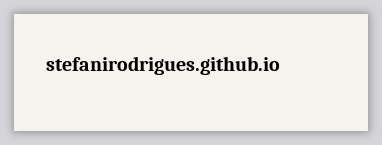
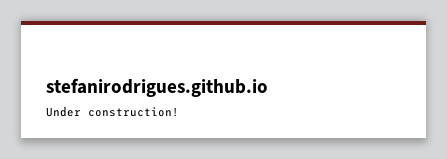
+ Under construction!

